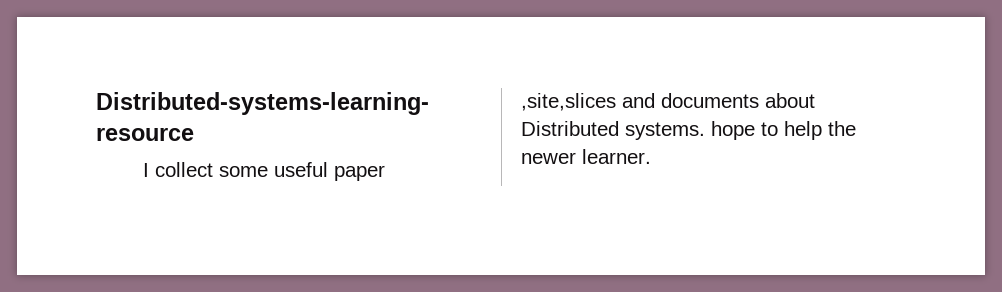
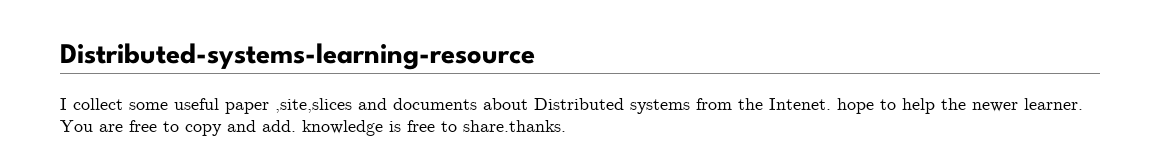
- I collect some useful paper ,site,slices and documents about Distributed systems. hope to help the newer learner.
+ I collect some useful paper ,site,slices and documents about Distributed systems from the Intenet. hope to help the newer learner.
+ You are free to copy and add. knowledge is free to share.thanks.

